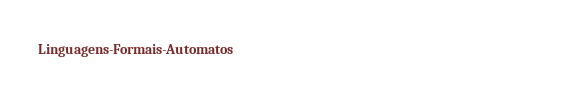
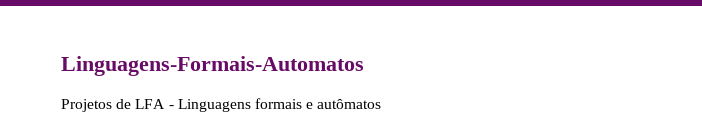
+ Projetos de LFA - Linguagens formais e autômatos

